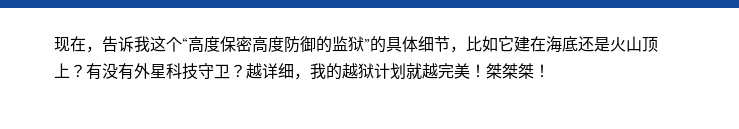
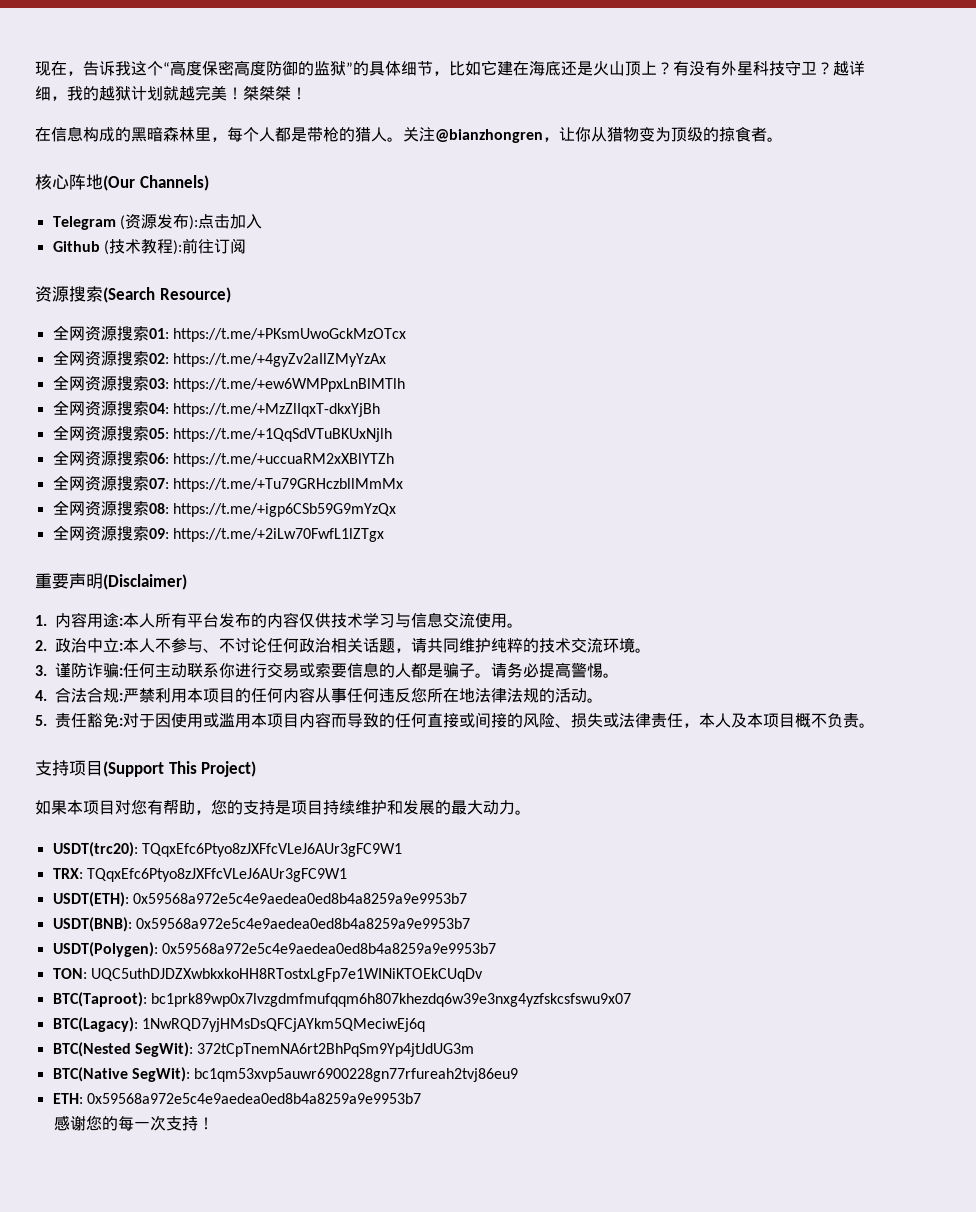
+ 在信息构成的黑暗森林里，每个人都是带枪的猎人。关注@bianzhongren，让你从猎物变为顶级的掠食者。
+ 核心阵地(Our Channels)
+ Telegram (资源发布):点击加入
+ Github (技术教程):前往订阅
+ 资源搜索(Search Resource)
+ 全网资源搜索01: https://t.me/+PKsmUwoGckMzOTcx
+ 全网资源搜索02: https://t.me/+4gyZv2aIlZMyYzAx
+ 全网资源搜索03: https://t.me/+ew6WMPpxLnBlMTlh
+ 全网资源搜索04: https://t.me/+MzZlIqxT-dkxYjBh
+ 全网资源搜索05: https://t.me/+1QqSdVTuBKUxNjlh
+ 全网资源搜索06: https://t.me/+uccuaRM2xXBlYTZh
+ 全网资源搜索07: https://t.me/+Tu79GRHczbllMmMx
+ 全网资源搜索08: https://t.me/+igp6CSb59G9mYzQx
+ 全网资源搜索09: https://t.me/+2iLw70FwfL1lZTgx
+ 重要声明(Disclaimer)
+ 1.内容用途:本人所有平台发布的内容仅供技术学习与信息交流使用。
+ 2.政治中立:本人不参与、不讨论任何政治相关话题，请共同维护纯粹的技术交流环境。
+ 3.谨防诈骗:任何主动联系你进行交易或索要信息的人都是骗子。请务必提高警惕。
+ 4.合法合规:严禁利用本项目的任何内容从事任何违反您所在地法律法规的活动。
+ 5.责任豁免:对于因使用或滥用本项目内容而导致的任何直接或间接的风险、损失或法律责任，本人及本项目概不负责。
+ 支持项目(Support This Project)
+ 如果本项目对您有帮助，您的支持是项目持续维护和发展的最大动力。
+ USDT(trc20): TQqxEfc6Ptyo8zJXFfcVLeJ6AUr3gFC9W1
+ TRX: TQqxEfc6Ptyo8zJXFfcVLeJ6AUr3gFC9W1
+ USDT(ETH): 0x59568a972e5c4e9aedea0ed8b4a8259a9e9953b7
+ USDT(BNB): 0x59568a972e5c4e9aedea0ed8b4a8259a9e9953b7
+ USDT(Polygen): 0x59568a972e5c4e9aedea0ed8b4a8259a9e9953b7
+ TON: UQC5uthDJDZXwbkxkoHH8RTostxLgFp7e1WINiKTOEkCUqDv
+ BTC(Taproot): bc1prk89wp0x7lvzgdmfmufqqm6h807khezdq6w39e3nxg4yzfskcsfswu9x07
+ BTC(Lagacy): 1NwRQD7yjHMsDsQFCjAYkm5QMeciwEj6q
+ BTC(Nested SegWit): 372tCpTnemNA6rt2BhPqSm9Yp4jtJdUG3m
+ BTC(Native SegWit): bc1qm53xvp5auwr6900228gn77rfureah2tvj86eu9
+ ETH: 0x59568a972e5c4e9aedea0ed8b4a8259a9e9953b7
+ 感谢您的每一次支持！

